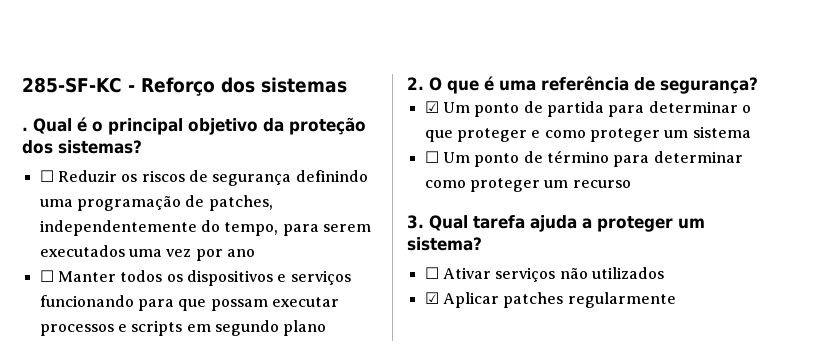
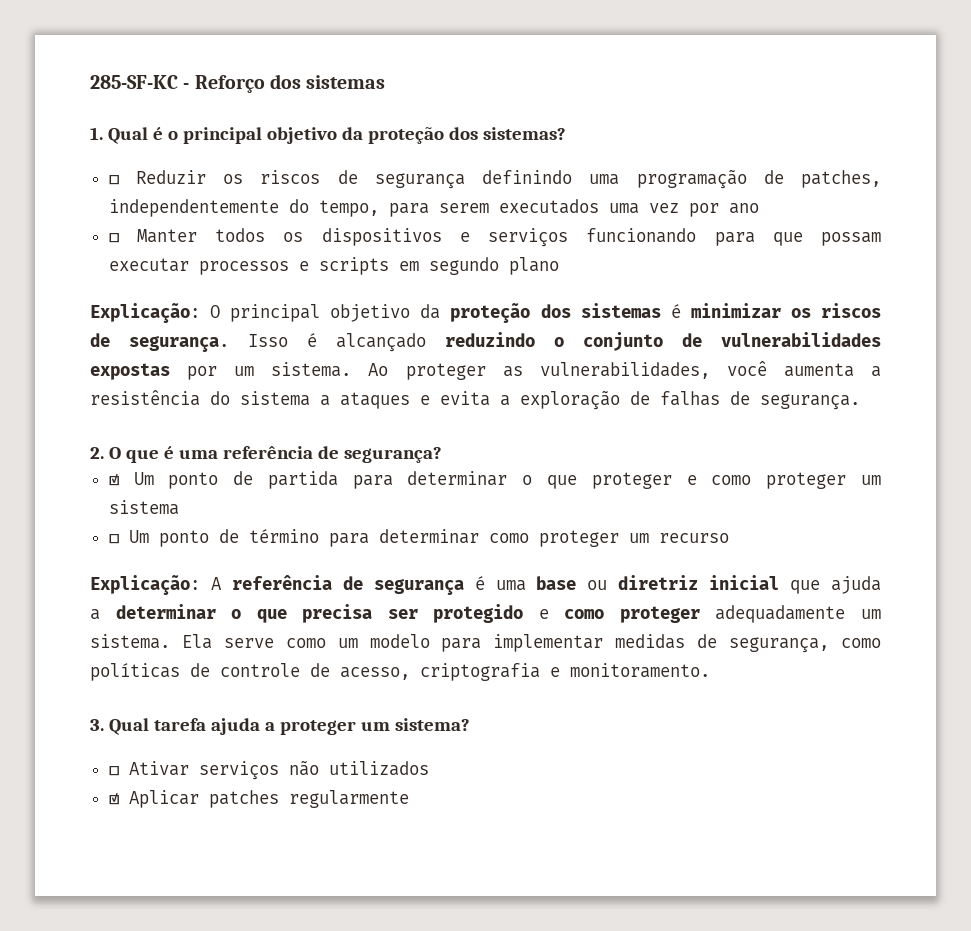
- . Qual é o principal objetivo da proteção dos sistemas?
+ 1. Qual é o principal objetivo da proteção dos sistemas?
+ Explicação: O principal objetivo da proteção dos sistemas é minimizar os riscos de segurança. Isso é alcançado reduzindo o conjunto de vulnerabilidades expostas por um sistema. Ao proteger as vulnerabilidades, você aumenta a resistência do sistema a ataques e evita a exploração de falhas de segurança.
+ Explicação: A referência de segurança é uma base ou diretriz inicial que ajuda a determinar o que precisa ser protegido e como proteger adequadamente um sistema. Ela serve como um modelo para implementar medidas de segurança, como políticas de controle de acesso, criptografia e monitoramento.

